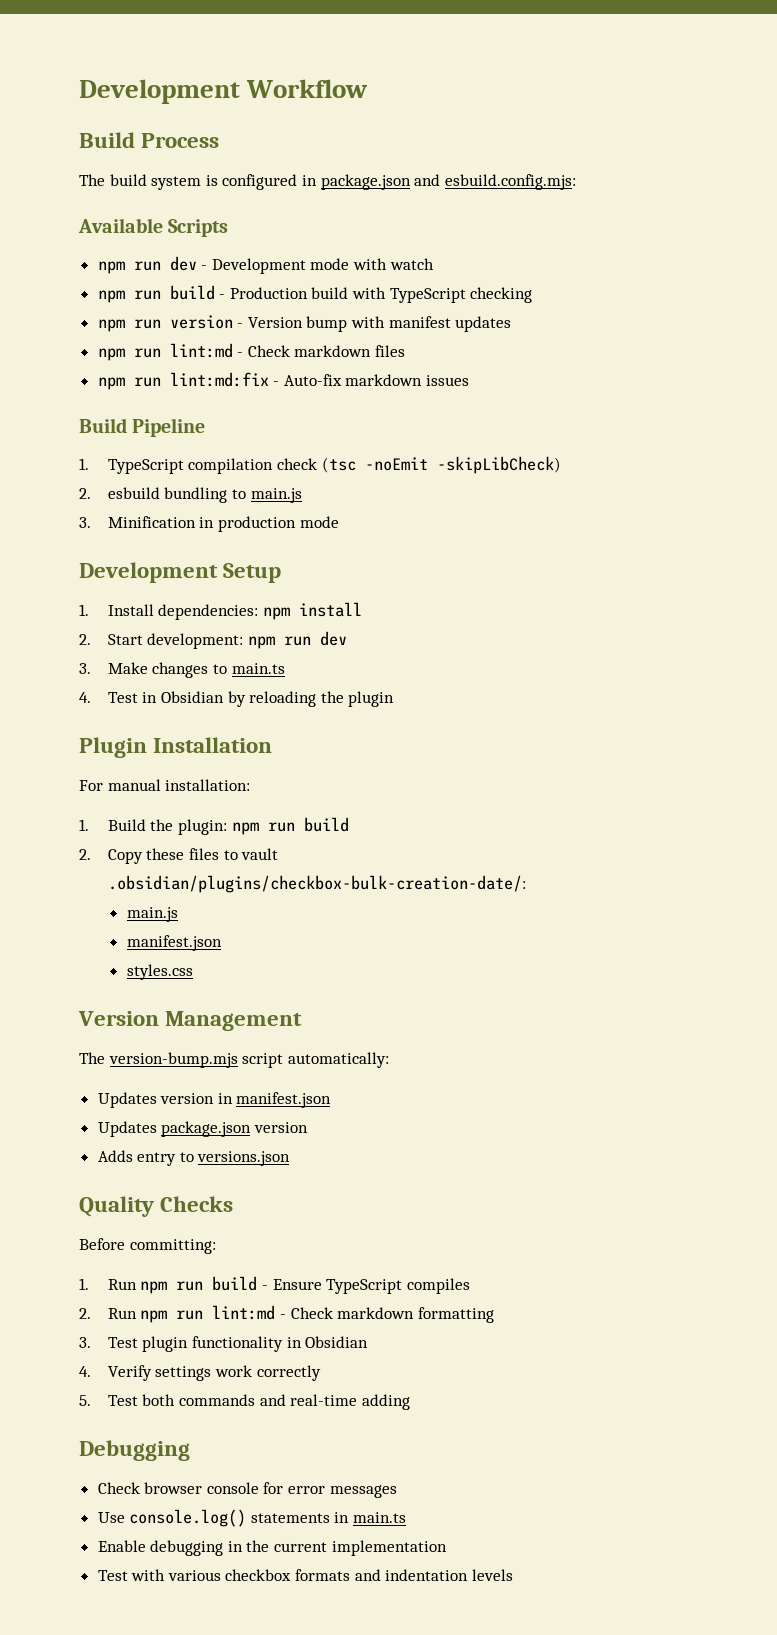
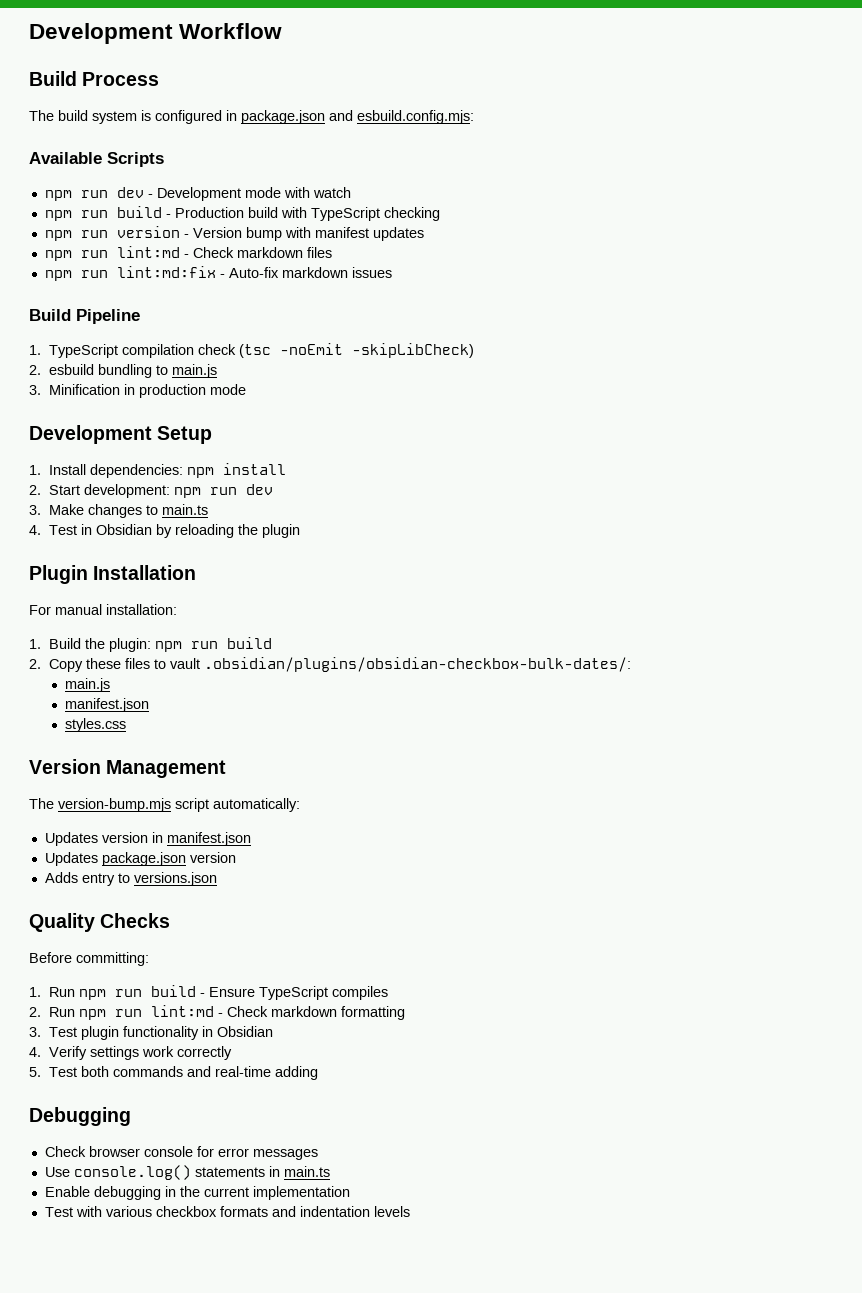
- 2. Copy these files to vault .obsidian/plugins/checkbox-bulk-creation-date/:
+ 2. Copy these files to vault .obsidian/plugins/obsidian-checkbox-bulk-dates/:

